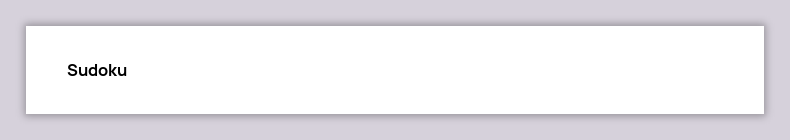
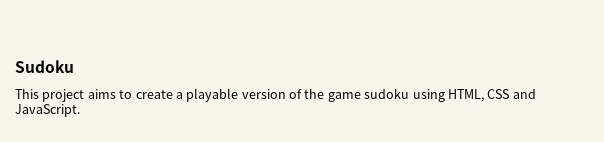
+ This project aims to create a playable version of the game sudoku using HTML, CSS and JavaScript.

